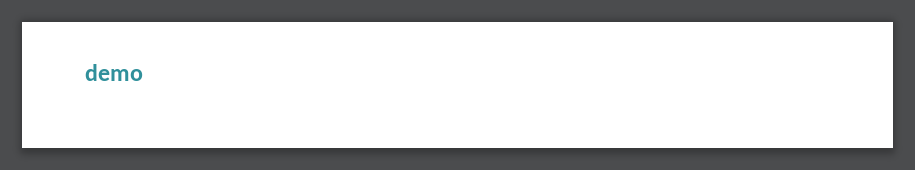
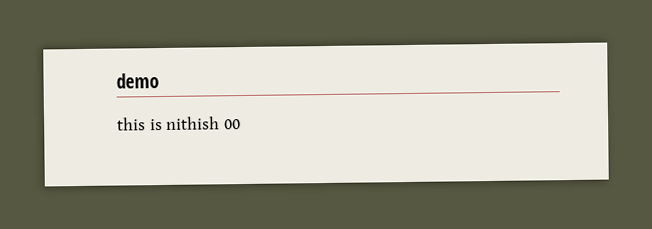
+ this is nithish 00

